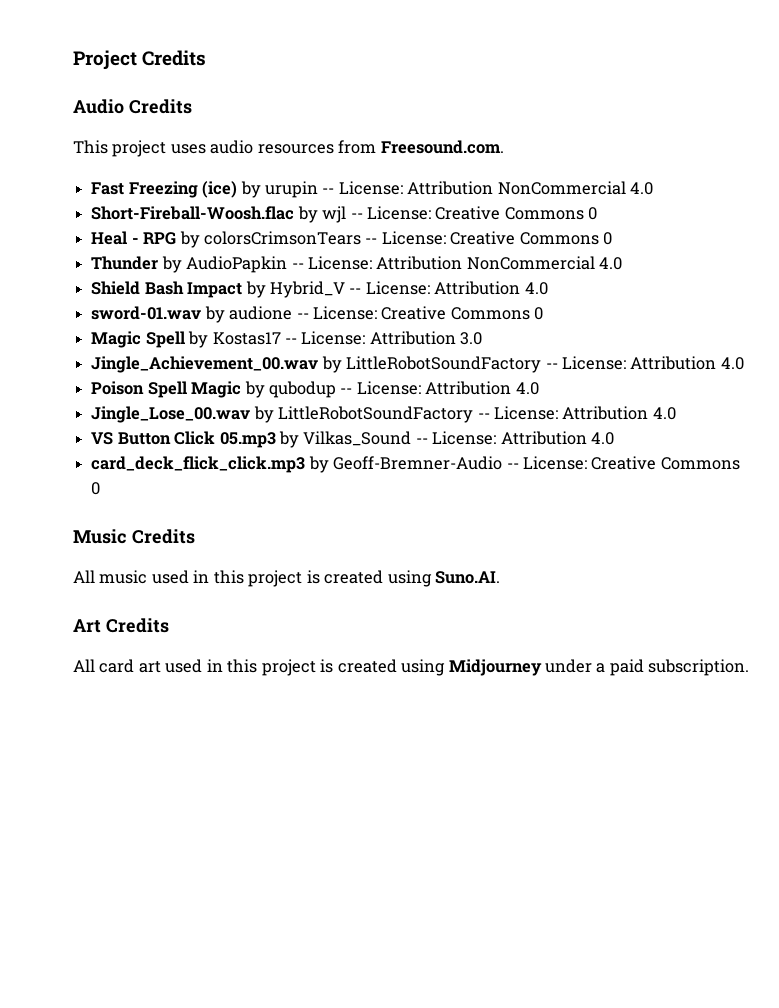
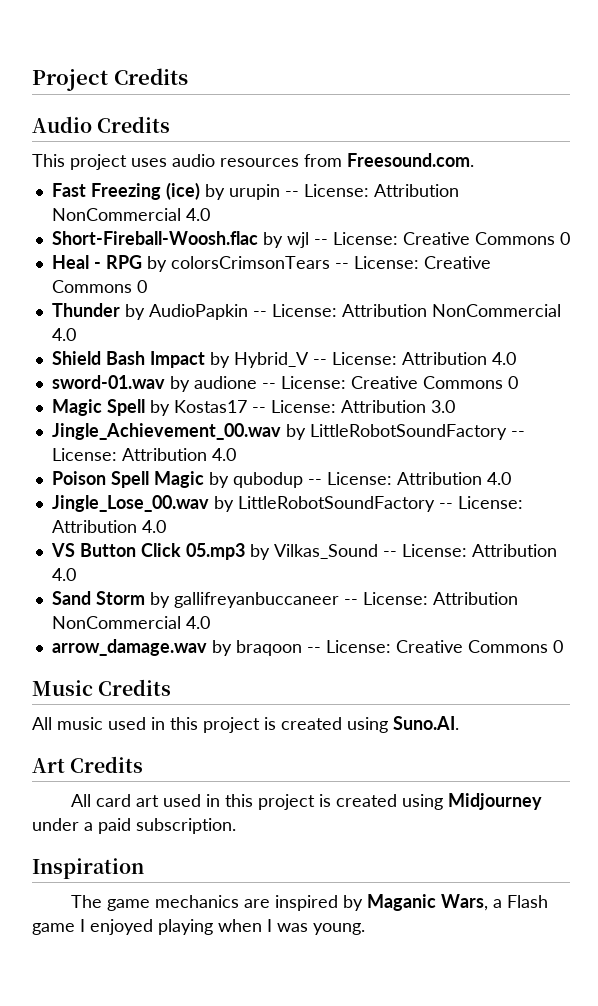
- card_deck_flick_click.mp3 by Geoff-Bremner-Audio -- License: Creative Commons 0
+ Sand Storm by gallifreyanbuccaneer -- License: Attribution NonCommercial 4.0
+ arrow_damage.wav by braqoon -- License: Creative Commons 0
+ Inspiration
+ The game mechanics are inspired by Maganic Wars, a Flash game I enjoyed playing when I was young.

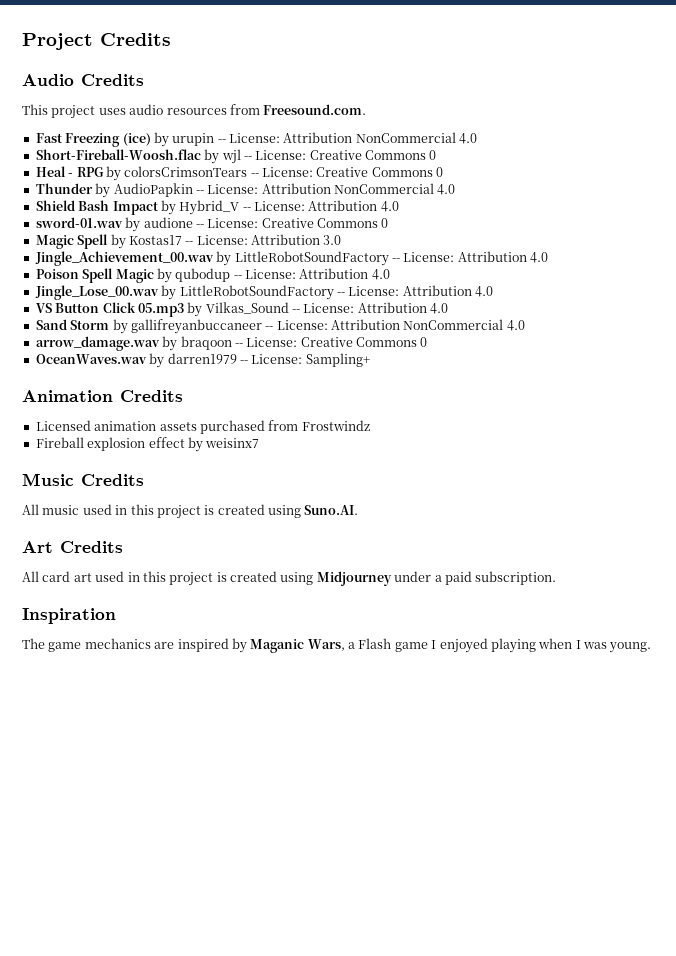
+ OceanWaves.wav by darren1979 -- License: Sampling+
+ Animation Credits
+ Licensed animation assets purchased from Frostwindz
+ Fireball explosion effect by weisinx7

